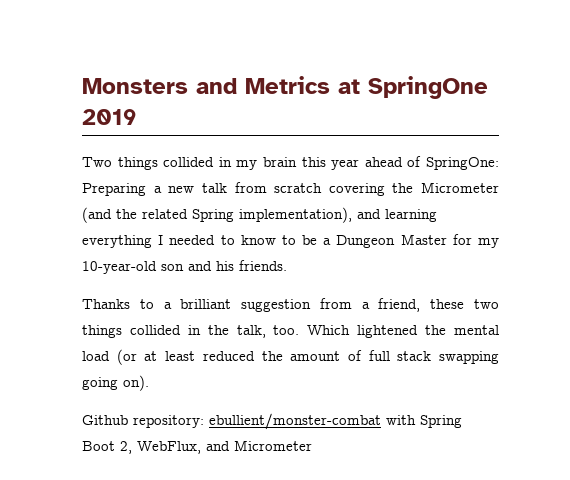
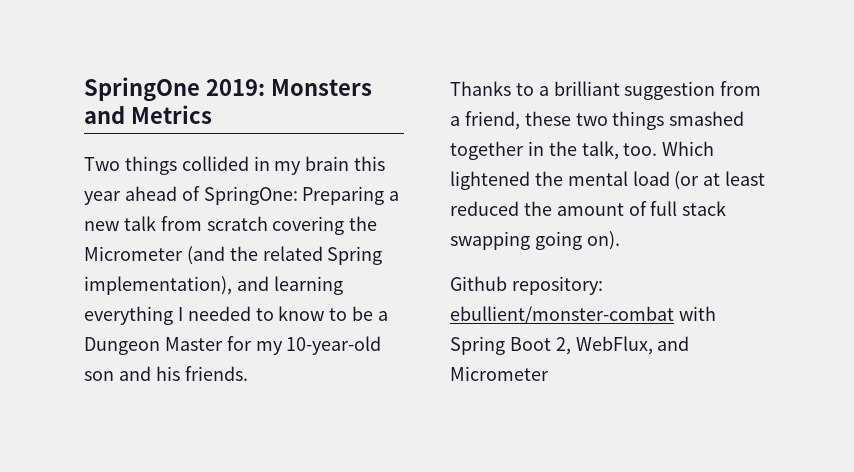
- Monsters and Metrics at SpringOne 2019
+ SpringOne 2019: Monsters and Metrics
- Thanks to a brilliant suggestion from a friend, these two things collided in the talk, too.
+ Thanks to a brilliant suggestion from a friend, these two things smashed together in the talk, too.

